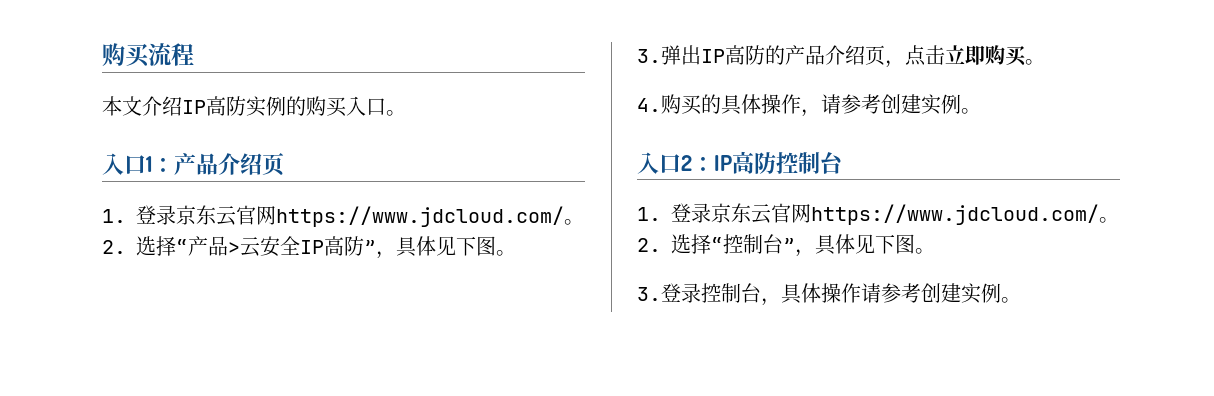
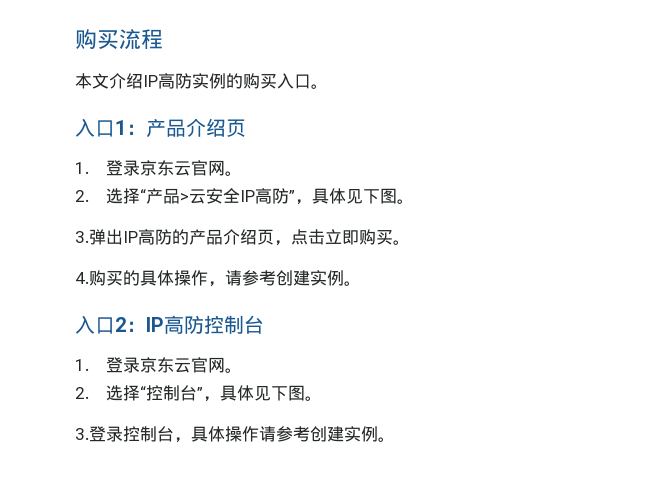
  入口1：产品介绍页
- 1.登录京东云官网https://www.jdcloud.com/。
+ 1.登录京东云官网。
  入口2：IP高防控制台
- 1.登录京东云官网https://www.jdcloud.com/。
+ 1.登录京东云官网。

